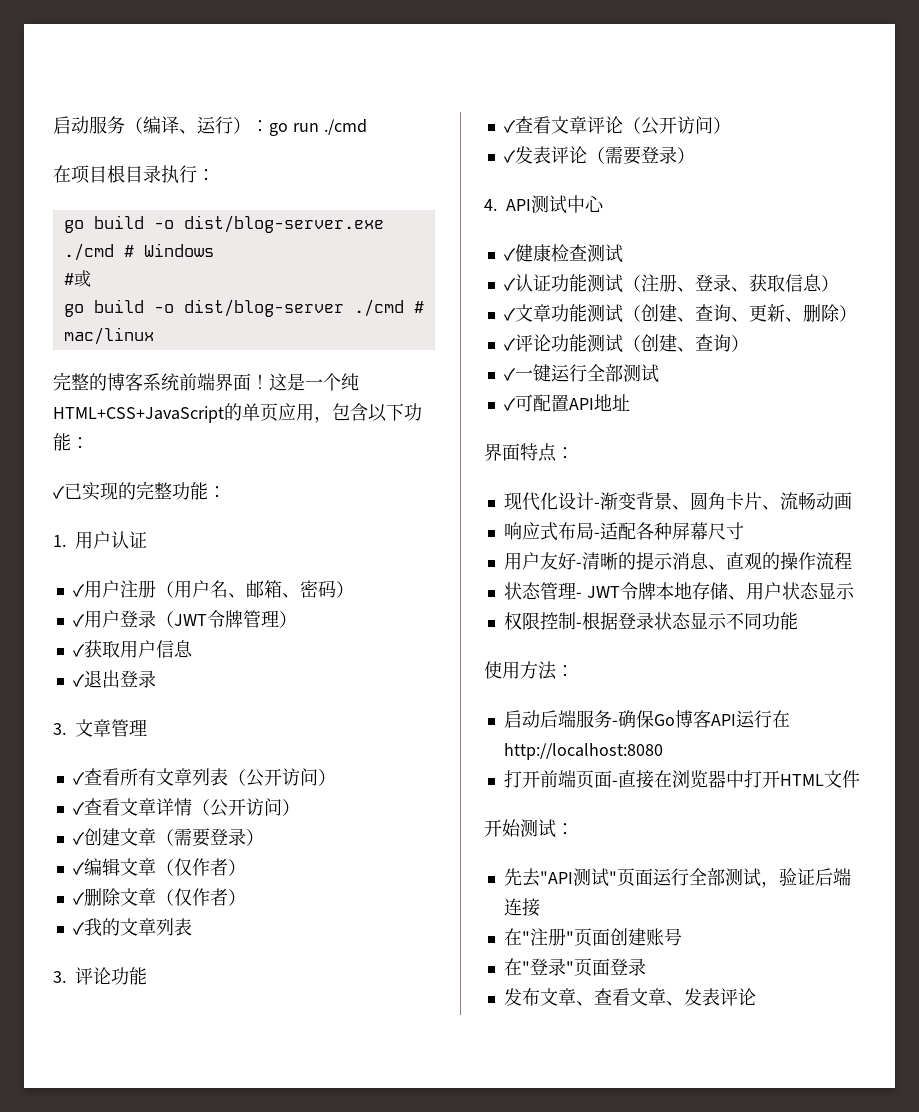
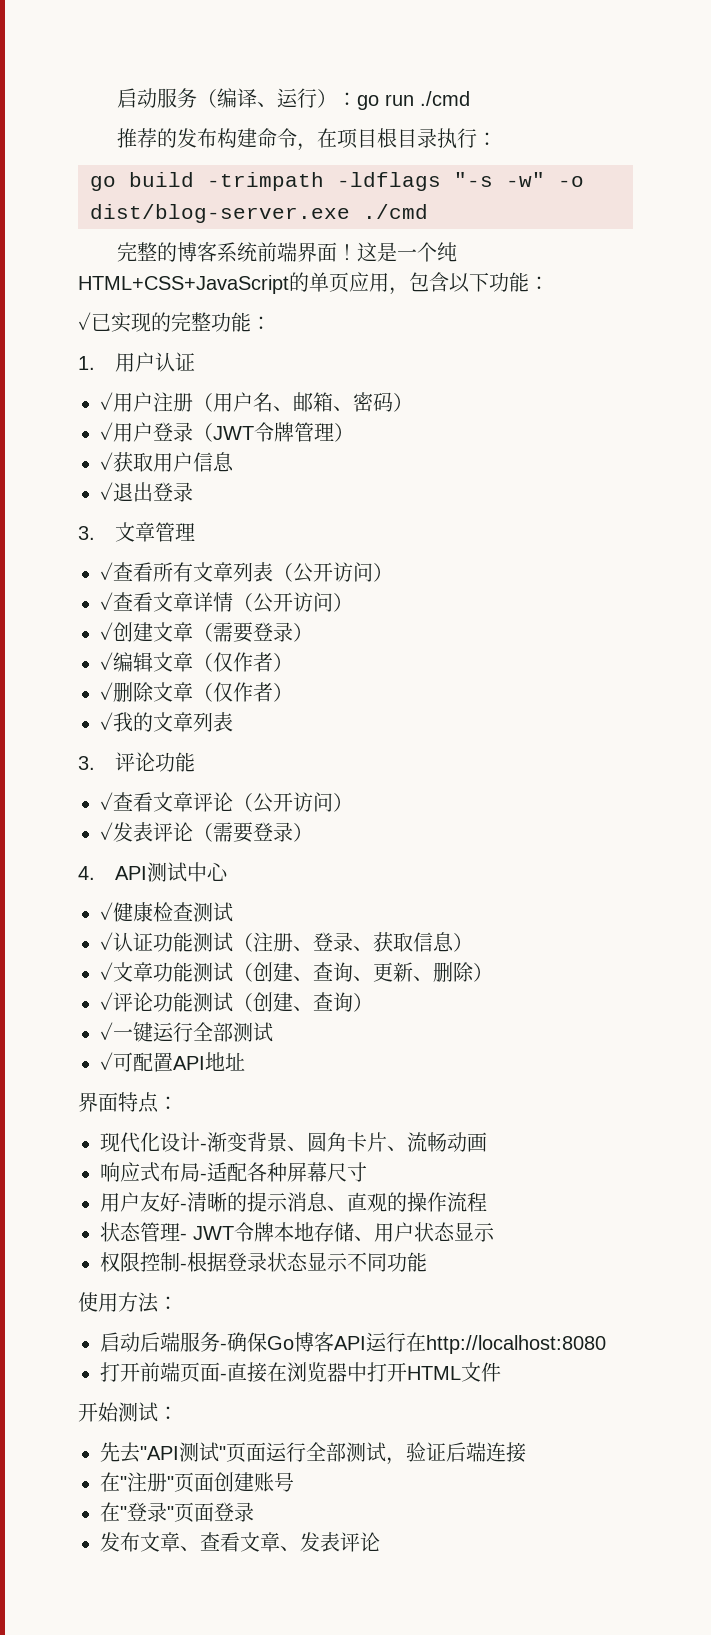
- 在项目根目录执行：
+ 推荐的发布构建命令，在项目根目录执行：
- go build -o dist/blog-server.exe ./cmd # Windows
- #或
- go build -o dist/blog-server ./cmd # mac/linux
+ go build -trimpath -ldflags "-s -w" -o dist/blog-server.exe ./cmd

